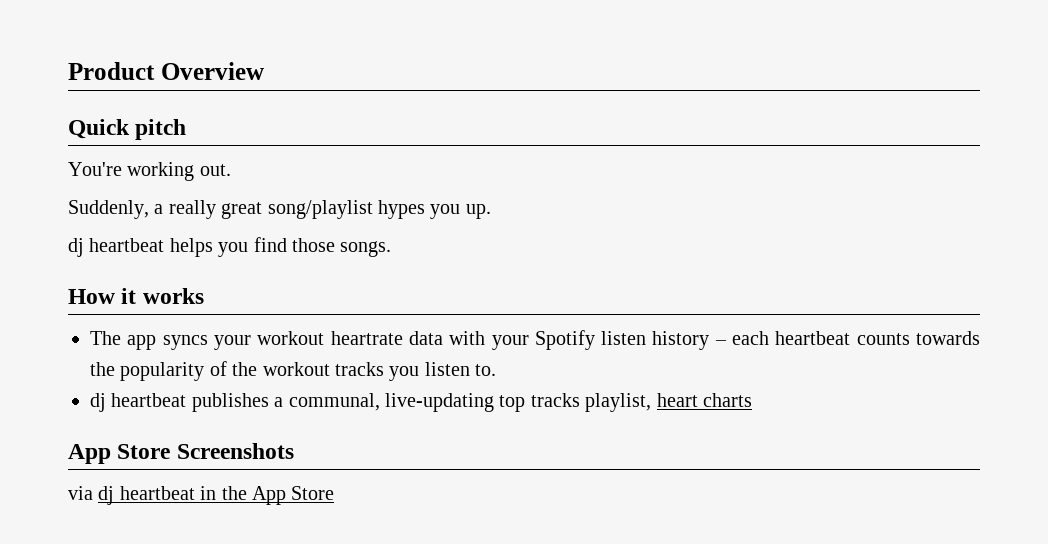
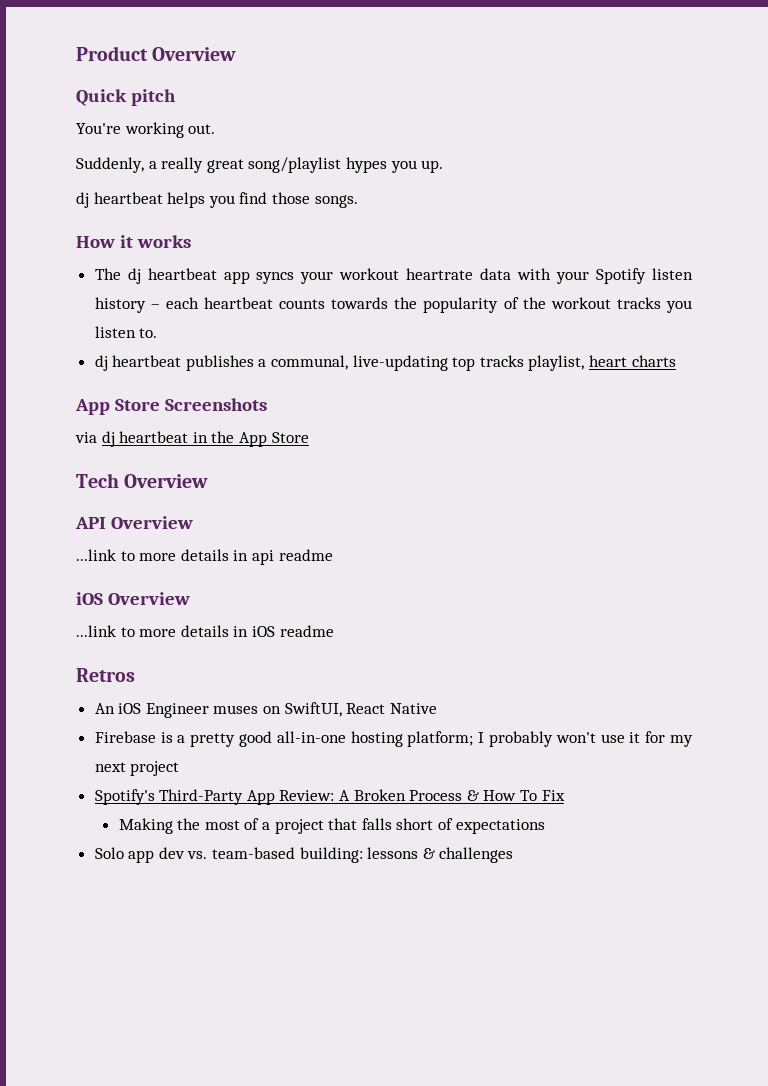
- The app syncs your workout heartrate data with your Spotify listen history – each heartbeat counts towards the popularity of the workout tracks you listen to.
+ The dj heartbeat app syncs your workout heartrate data with your Spotify listen history – each heartbeat counts towards the popularity of the workout tracks you listen to.
+ Tech Overview
+ API Overview
+ ...link to more details in api readme
+ iOS Overview
+ ...link to more details in iOS readme
+ Retros
+ An iOS Engineer muses on SwiftUI, React Native
+ Firebase is a pretty good all-in-one hosting platform; I probably won't use it for my next project
+ Spotify's Third-Party App Review: A Broken Process & How To Fix
+ Making the most of a project that falls short of expectations
+ Solo app dev vs. team-based building: lessons & challenges

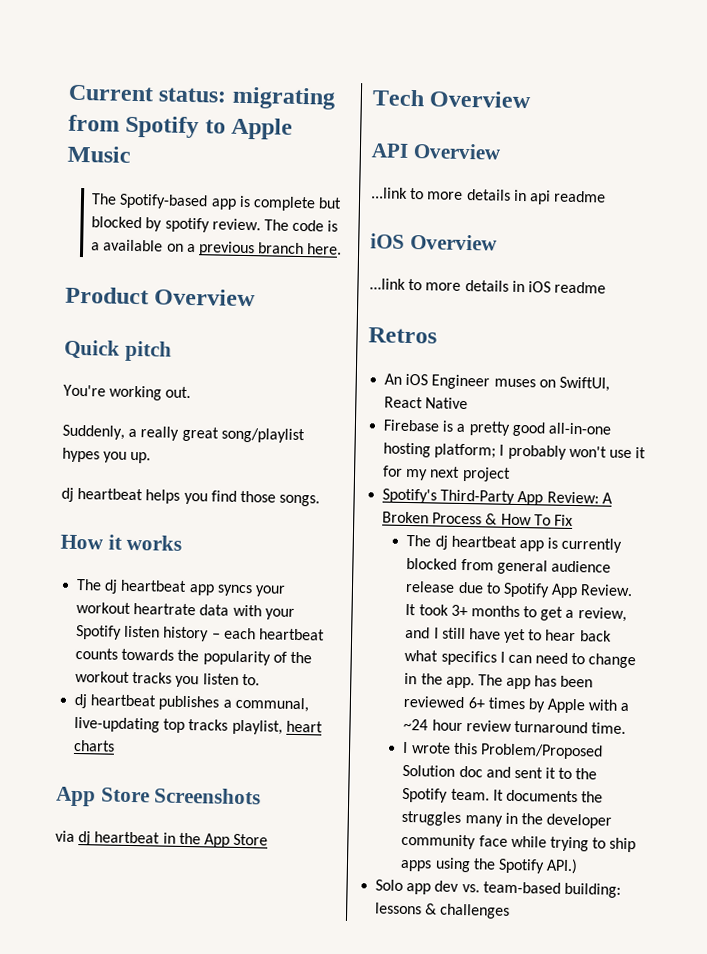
+ Current status: migrating from Spotify to Apple Music
+ The Spotify-based app is complete but blocked by spotify review. The code is a available on a previous branch here.
- Making the most of a project that falls short of expectations
+ The dj heartbeat app is currently blocked from general audience release due to Spotify App Review. It took 3+ months to get a review, and I still have yet to hear back what specifics I can need to change in the app. The app has been reviewed 6+ times by Apple with a ~24 hour review turnaround time.
+ I wrote this Problem/Proposed Solution doc and sent it to the Spotify team. It documents the struggles many in the developer community face while trying to ship apps using the Spotify API.)

